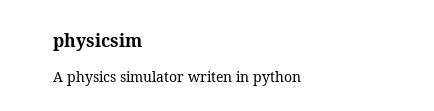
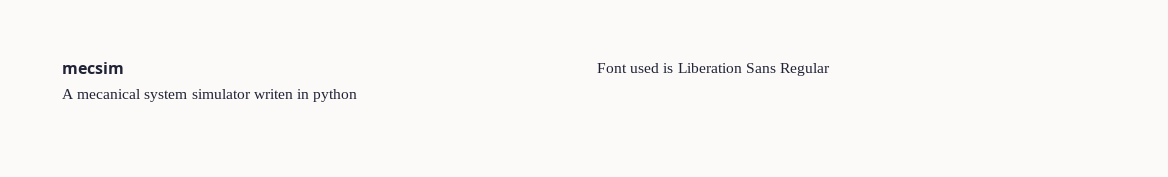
- physicsim
+ mecsim
- A physics simulator writen in python
+ A mecanical system simulator writen in python
+ Font used is Liberation Sans Regular

